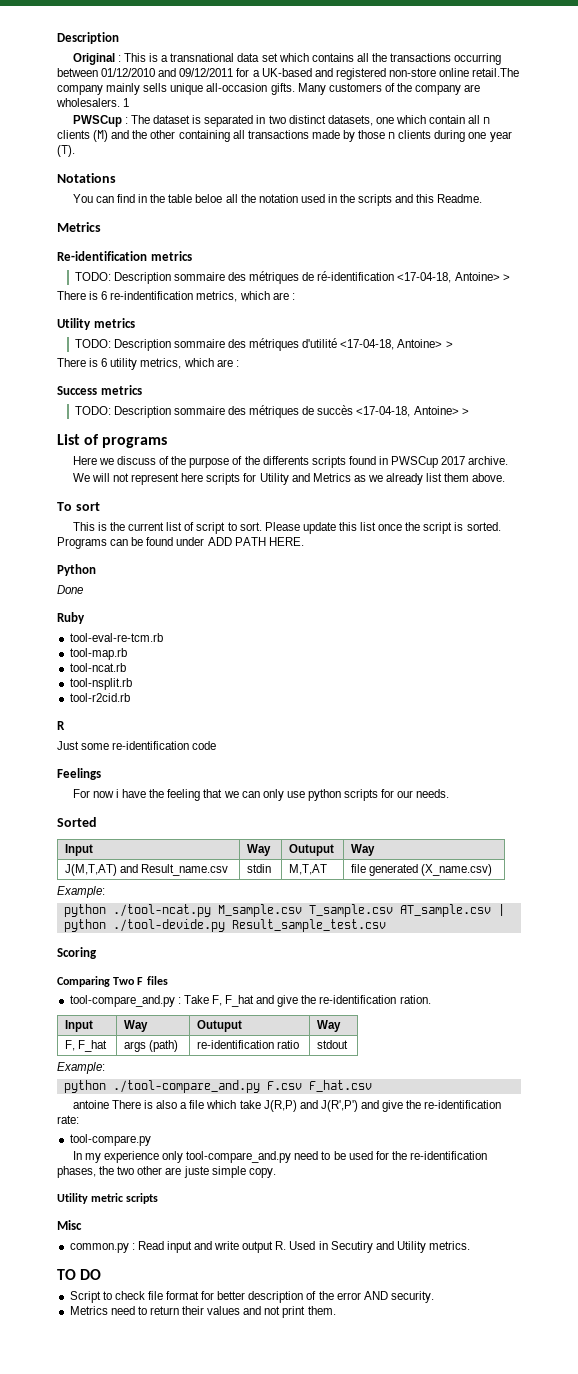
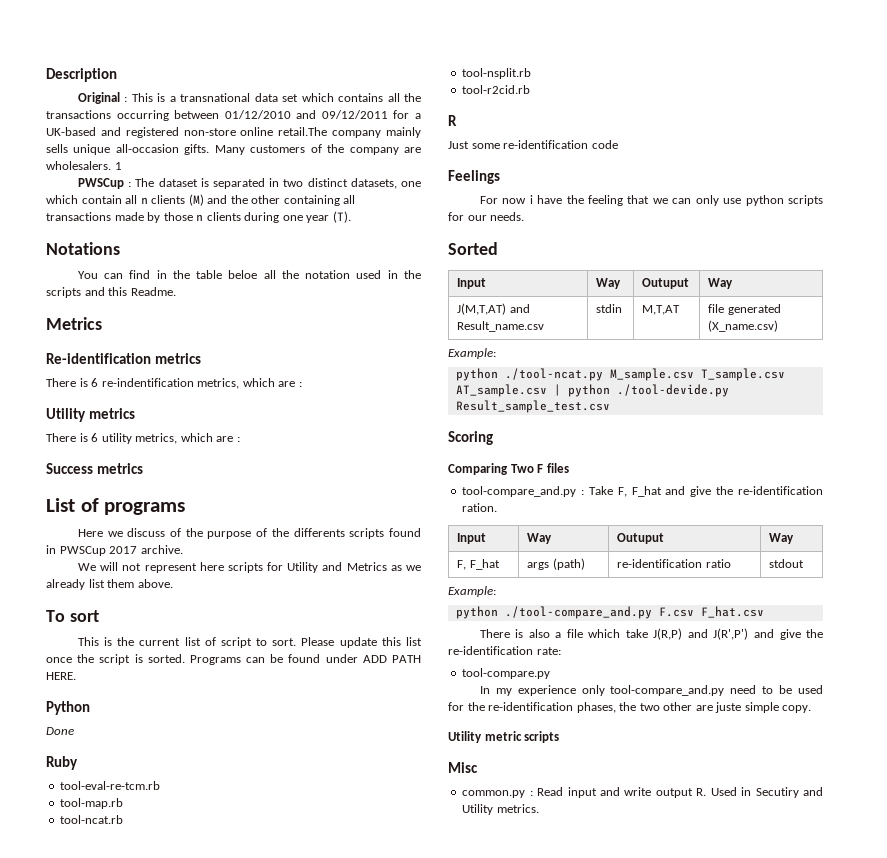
- TODO: Description sommaire des métriques de ré-identification <17-04-18, Antoine> >
- TODO: Description sommaire des métriques d'utilité <17-04-18, Antoine> >
- TODO: Description sommaire des métriques de succès <17-04-18, Antoine> >
- antoine There is also a file which take J(R,P) and J(R',P') and give the re-identification rate:
+ There is also a file which take J(R,P) and J(R',P') and give the re-identification rate:
- TO DO
- Script to check file format for better description of the error AND security.
- Metrics need to return their values and not print them.

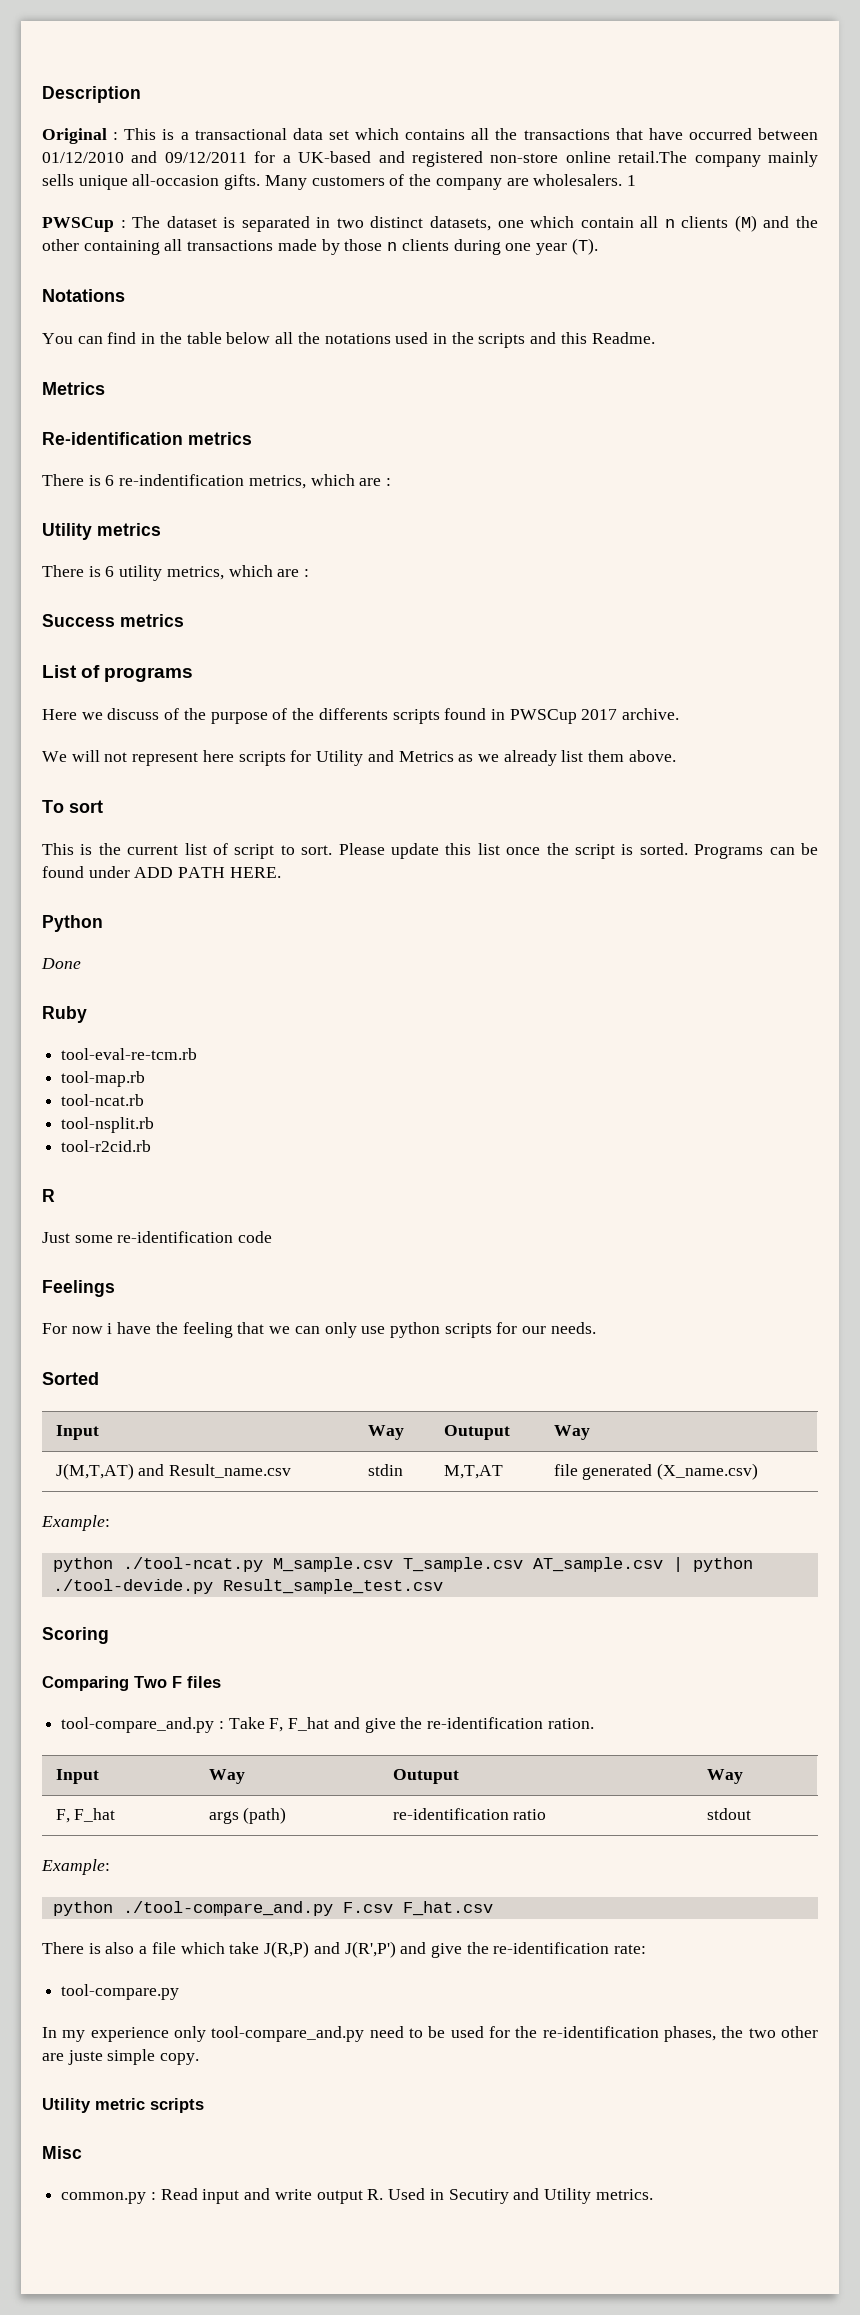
- Original : This is a transnational data set which contains all the transactions occurring between 01/12/2010 and 09/12/2011 for a UK-based and registered non-store online retail.The company mainly sells unique all-occasion gifts.
+ Original : This is a transactional data set which contains all the transactions that have occurred between 01/12/2010 and 09/12/2011 for a UK-based and registered non-store online retail.The company mainly sells unique all-occasion gifts.
- You can find in the table beloe all the notation used in the scripts and this Readme.
+ You can find in the table below all the notations used in the scripts and this Readme.

